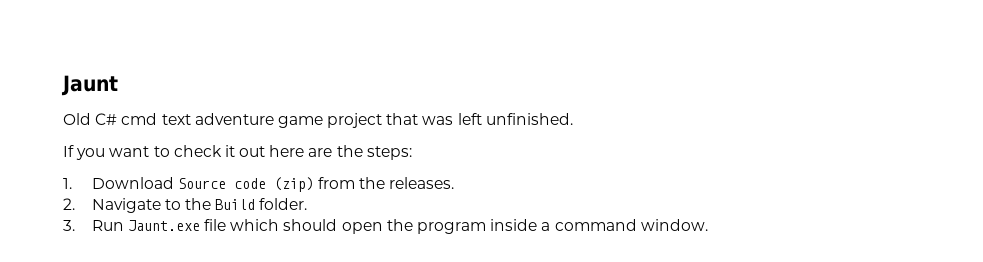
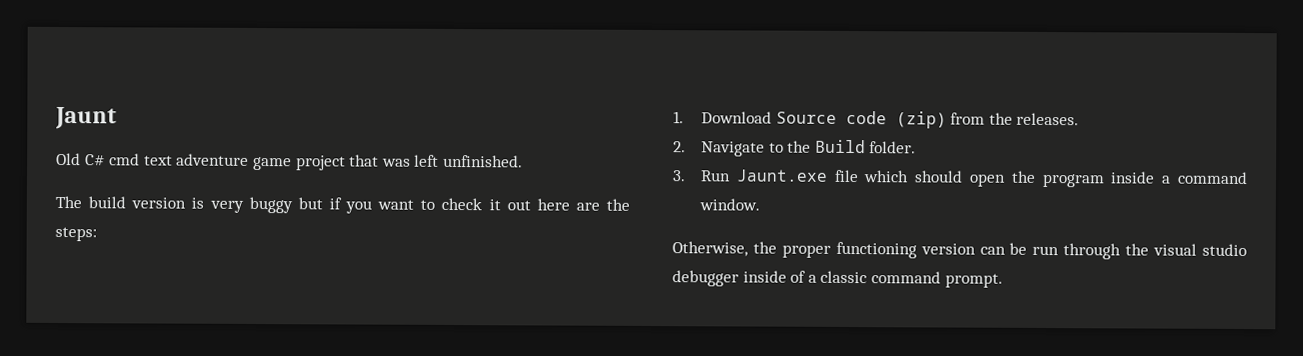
- If you want to check it out here are the steps:
+ The build version is very buggy but if you want to check it out here are the steps:
+ Otherwise, the proper functioning version can be run through the visual studio debugger inside of a classic command prompt.

